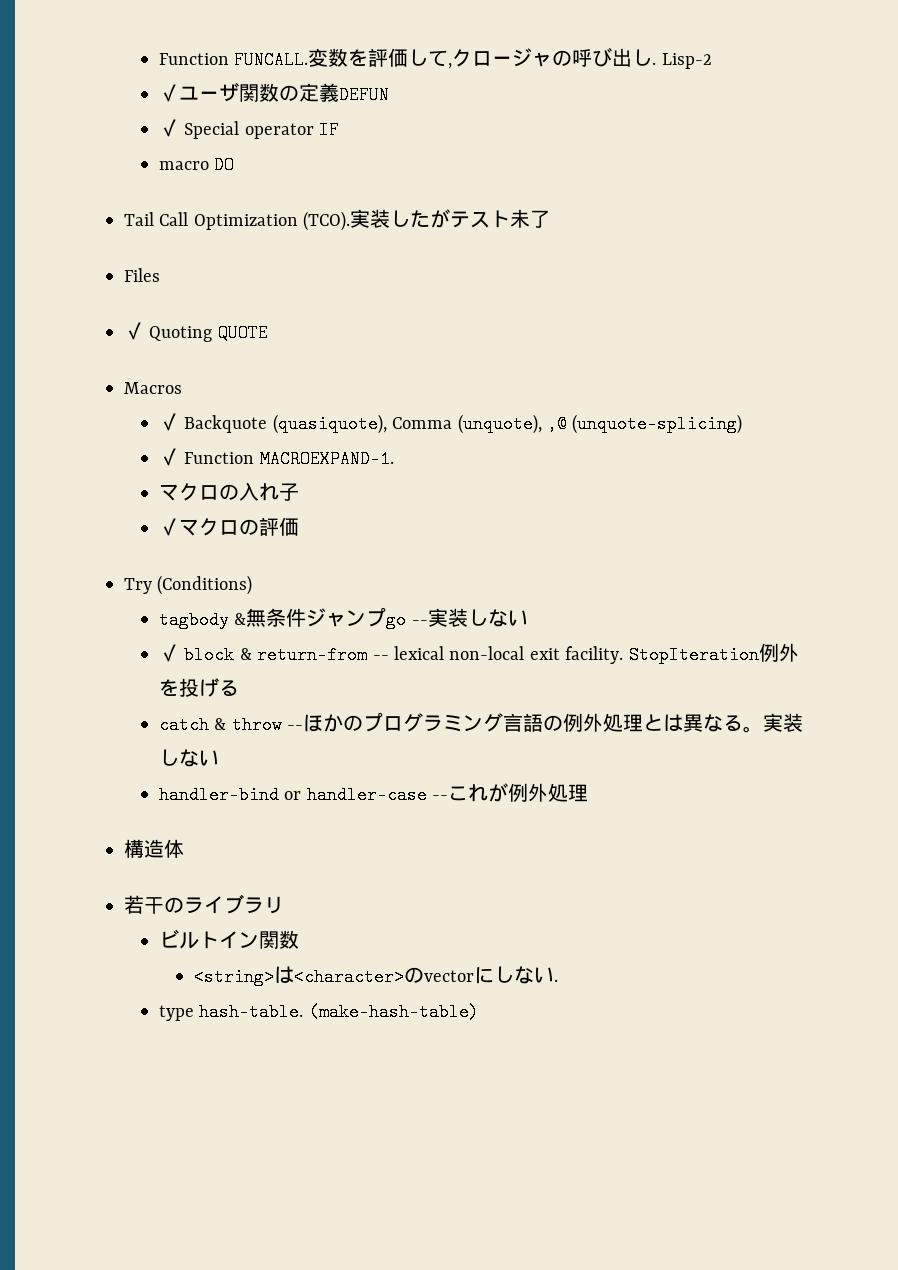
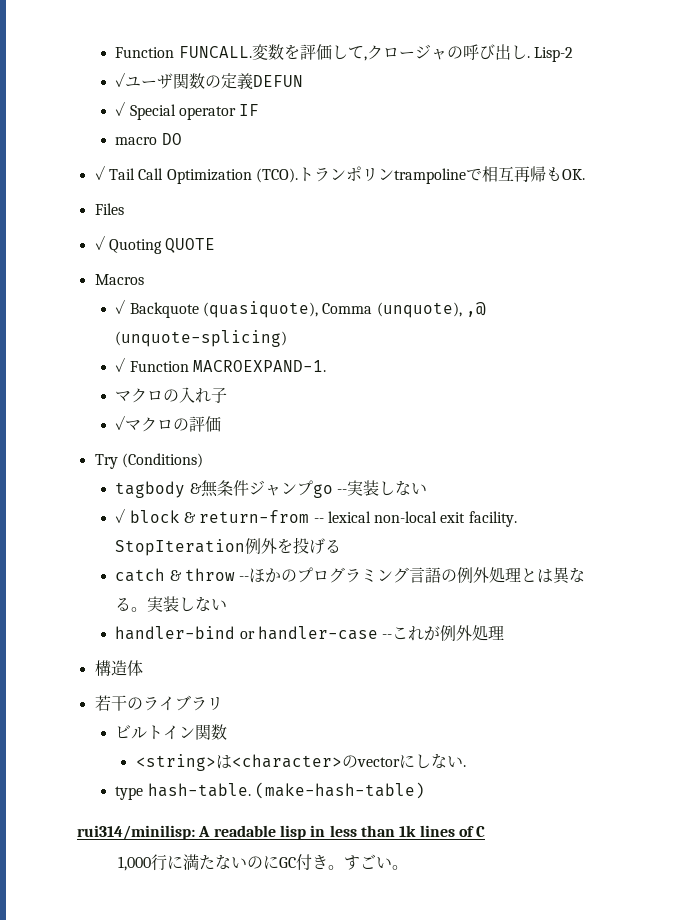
- Tail Call Optimization (TCO).
+ ✓ Tail Call Optimization (TCO).
- 実装したがテスト未了
+ トランポリンtrampolineで相互再帰もOK.
+ rui314/minilisp: A readable lisp in less than 1k lines of C
+ 1,000行に満たないのにGC付き。すごい。

